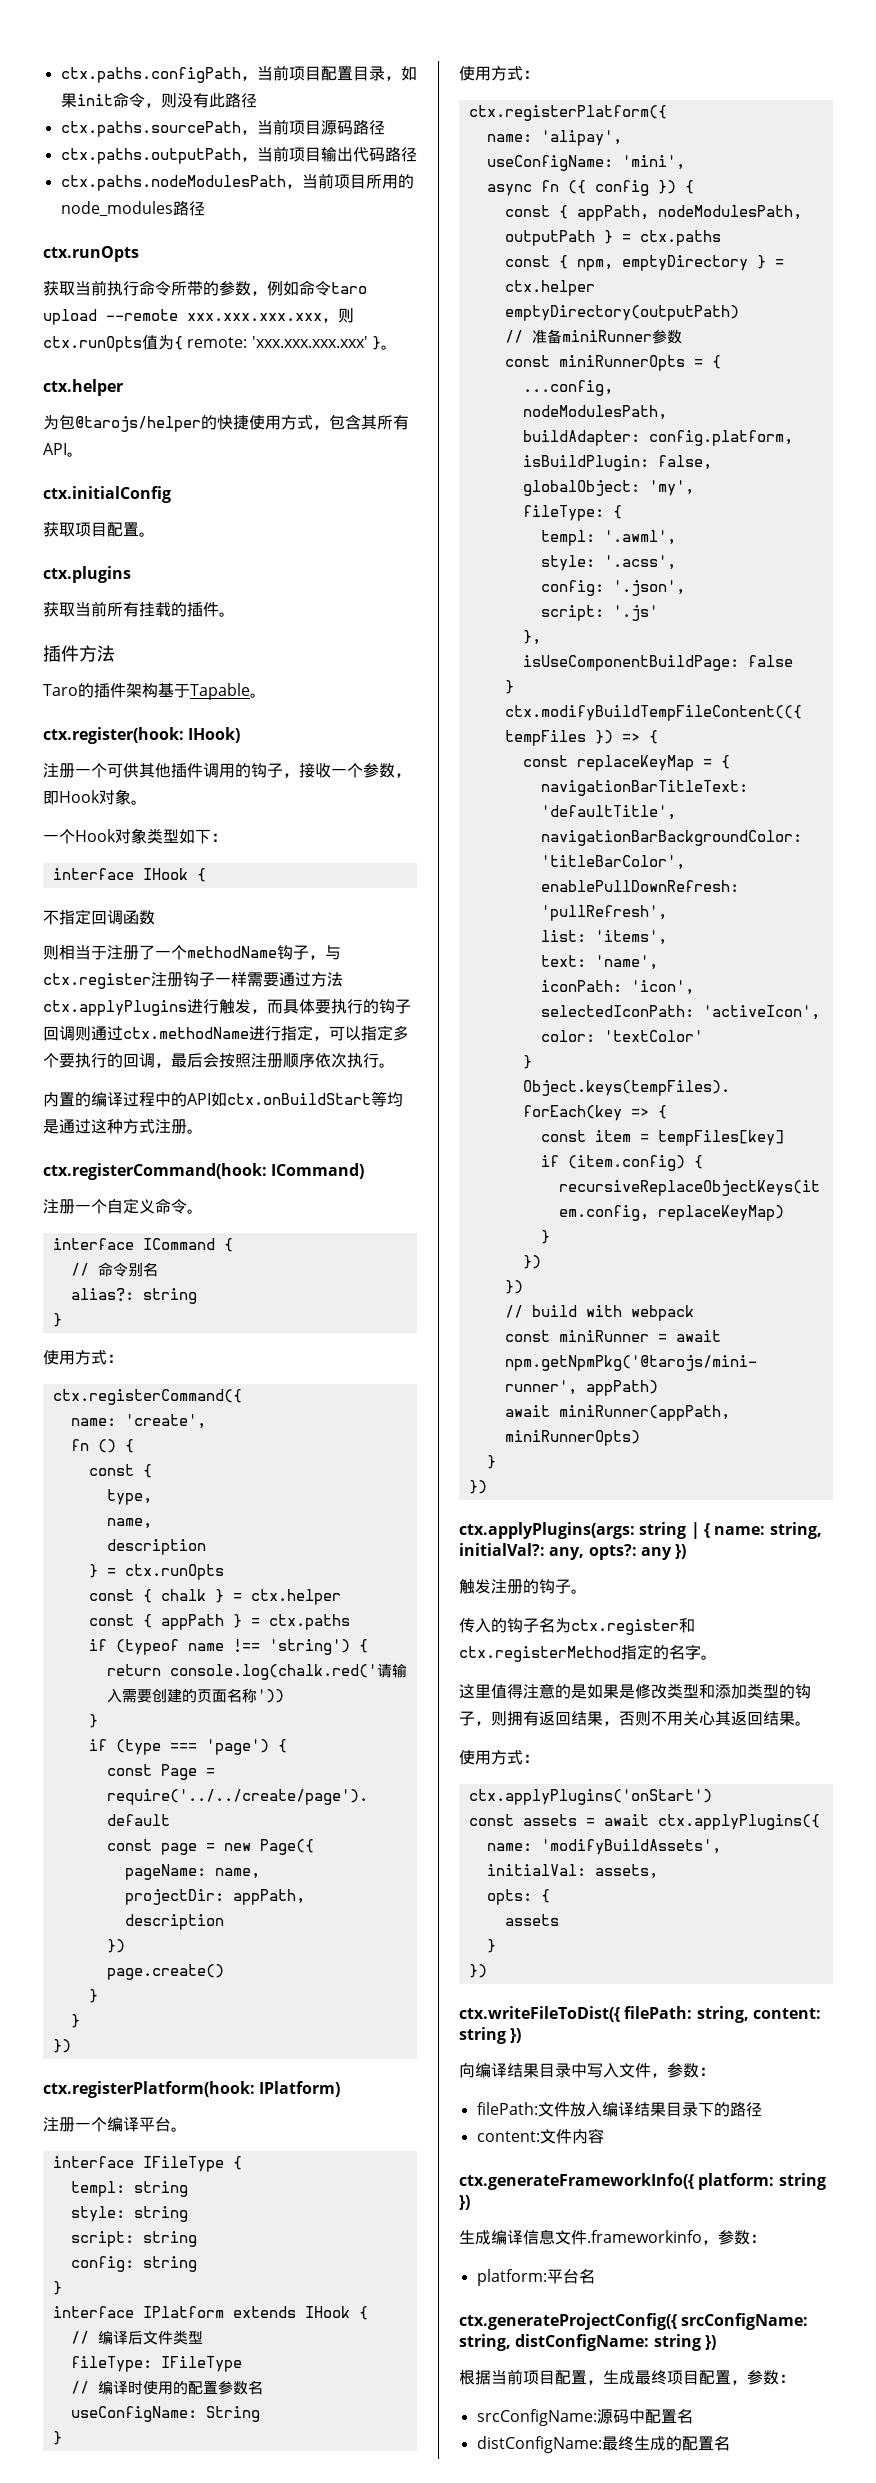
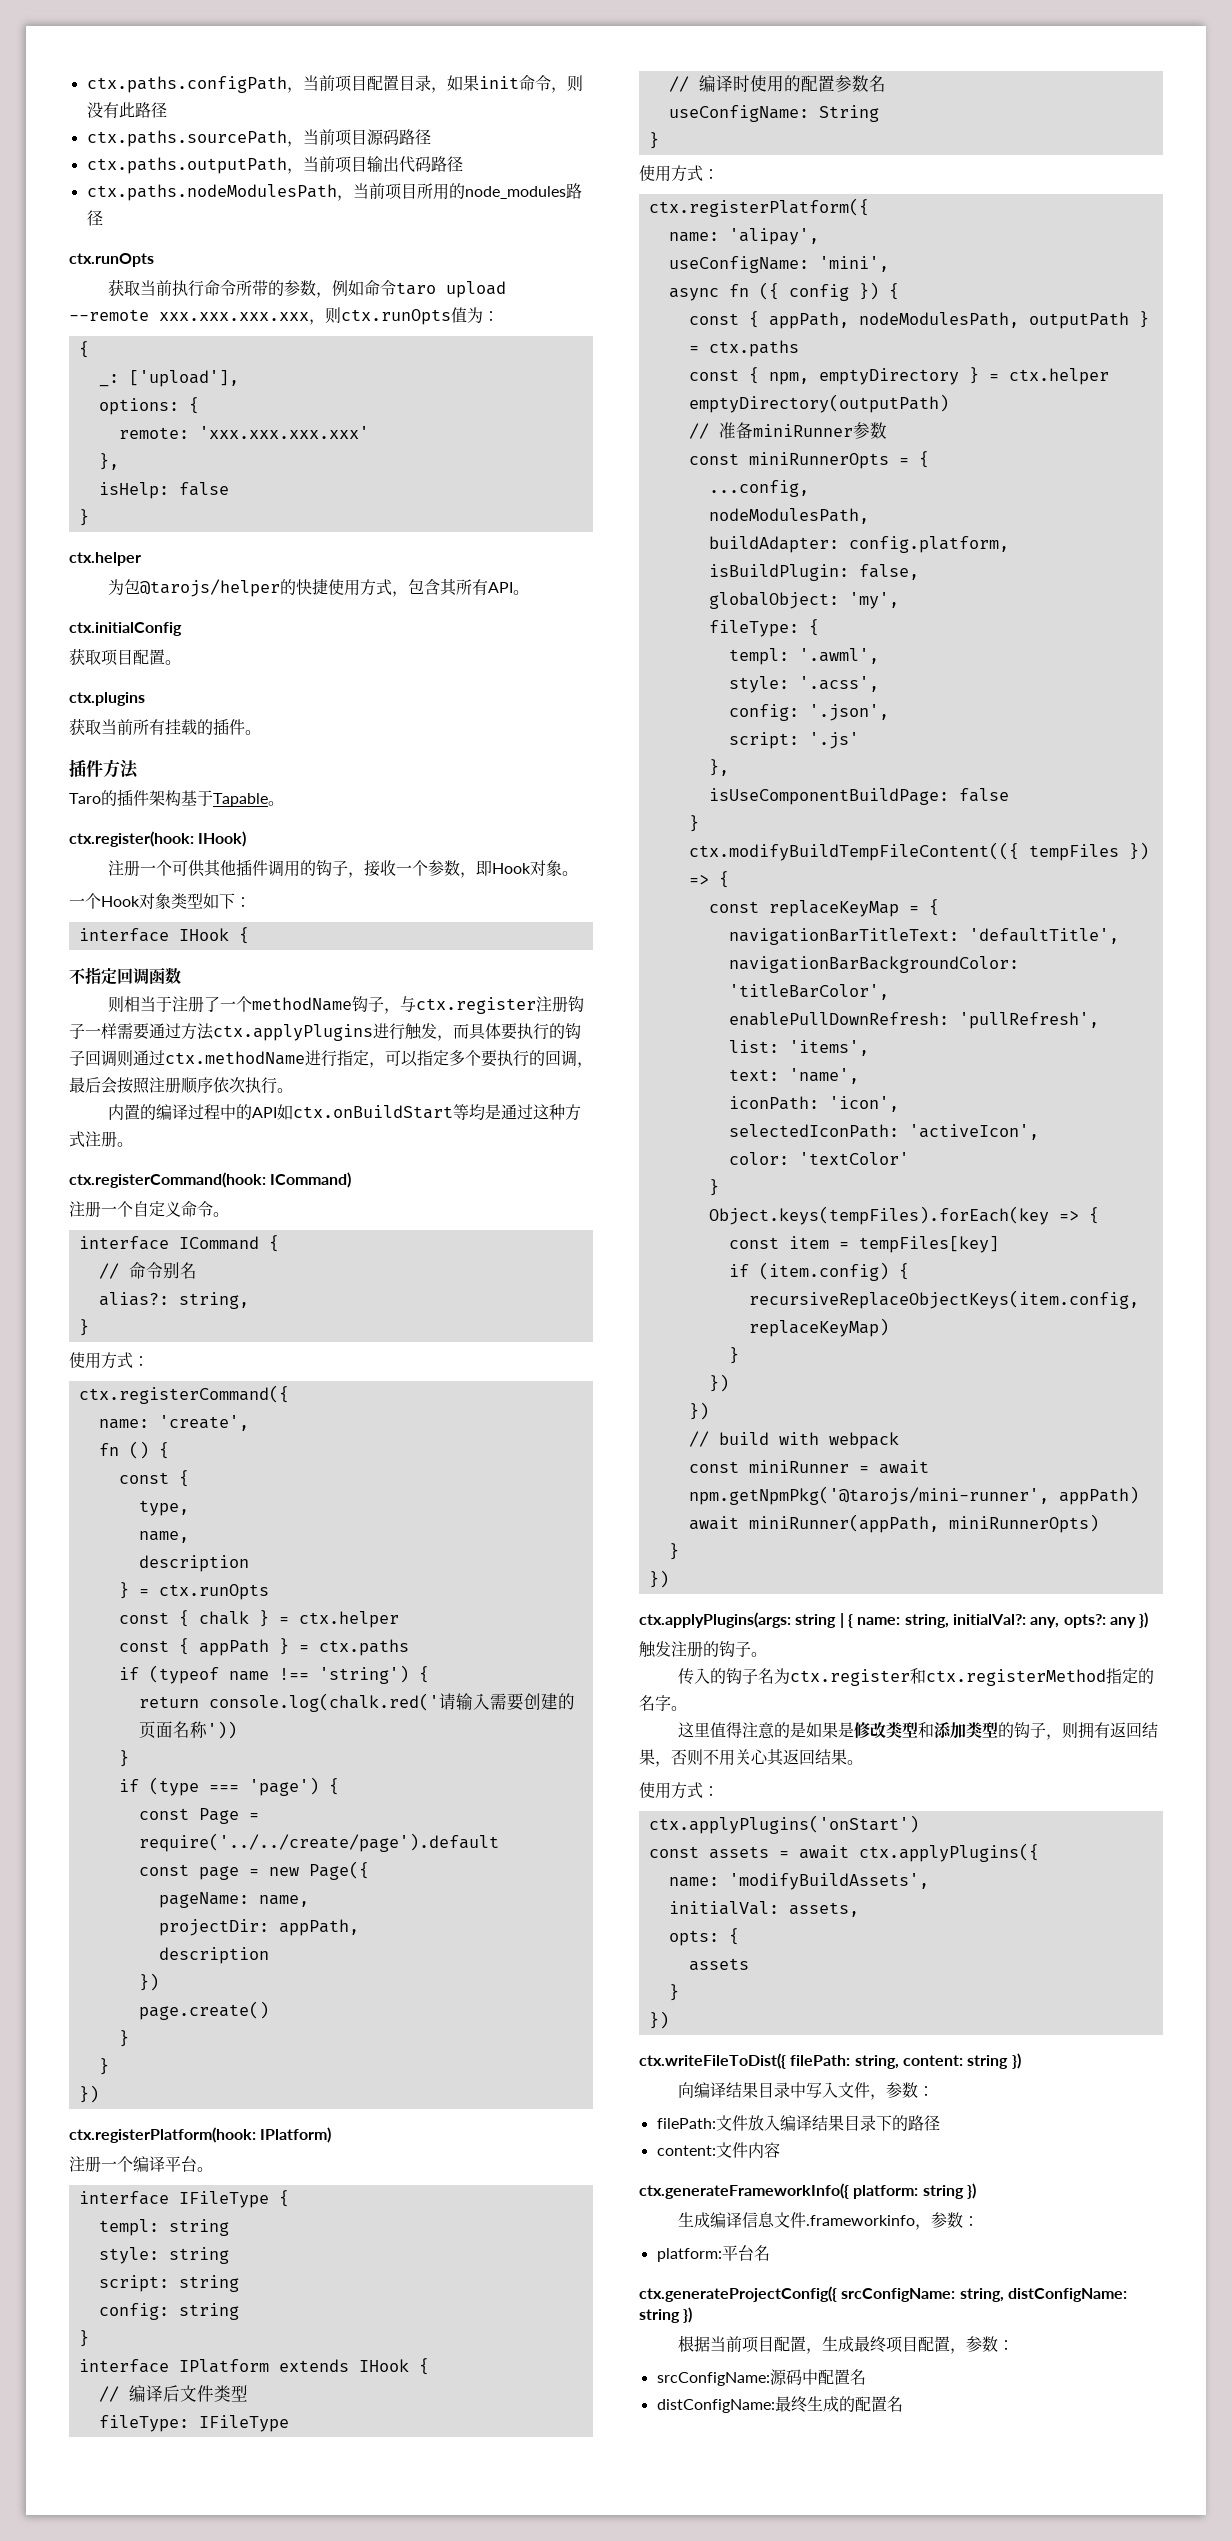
- 获取当前执行命令所带的参数，例如命令taro upload --remote xxx.xxx.xxx.xxx，则ctx.runOpts值为{ remote: 'xxx.xxx.xxx.xxx' }。
+ 获取当前执行命令所带的参数，例如命令taro upload --remote xxx.xxx.xxx.xxx，则ctx.runOpts值为：
+ {
+ _: ['upload'],
+ options: {
+ remote: 'xxx.xxx.xxx.xxx'
+ },
+ isHelp: false
+ }
- alias?: string
+ alias?: string,

